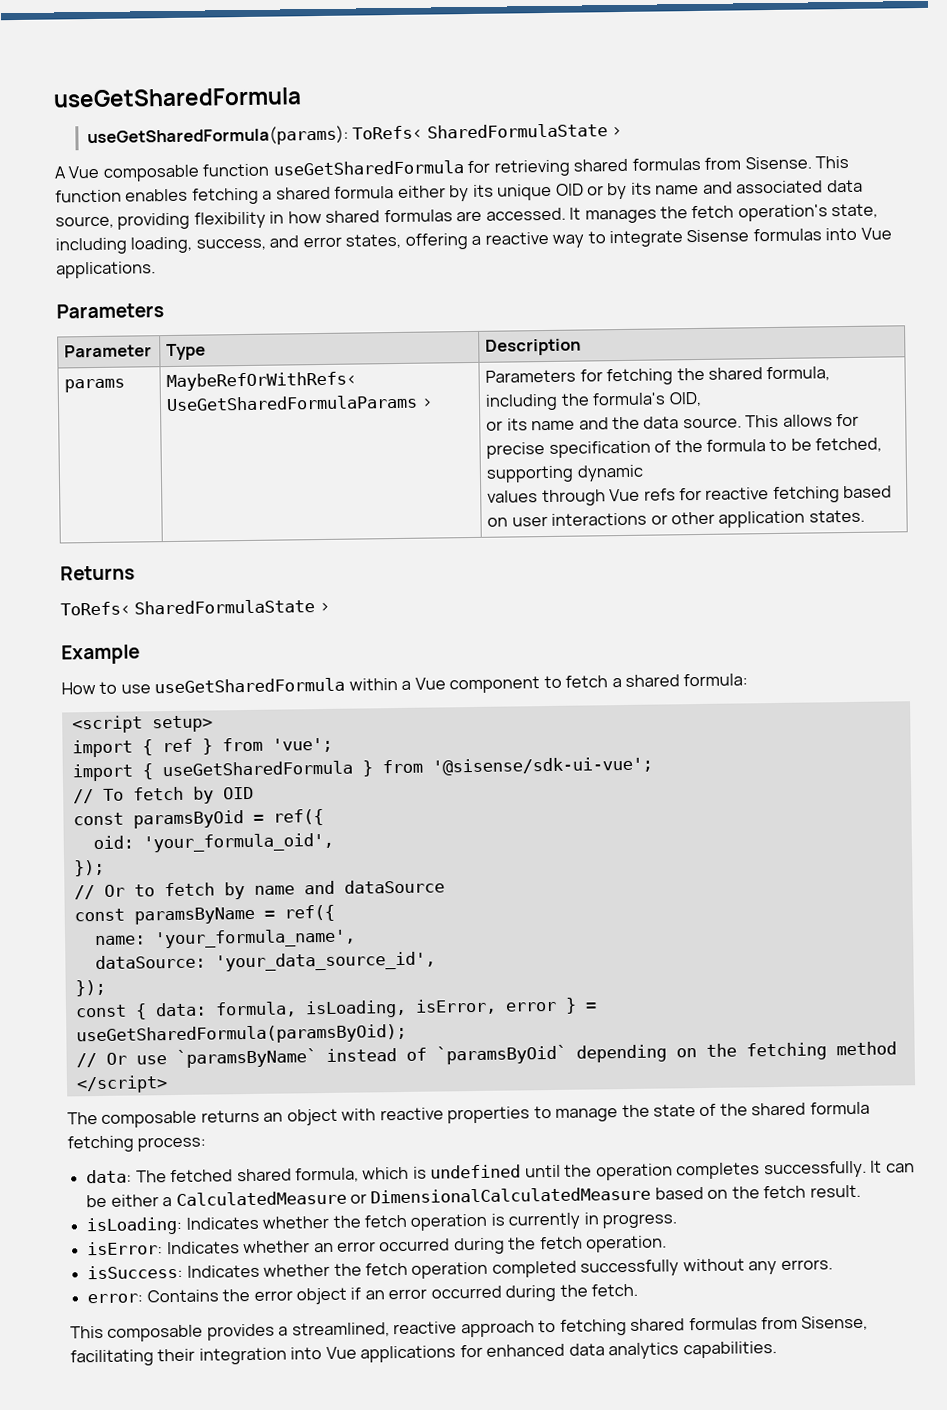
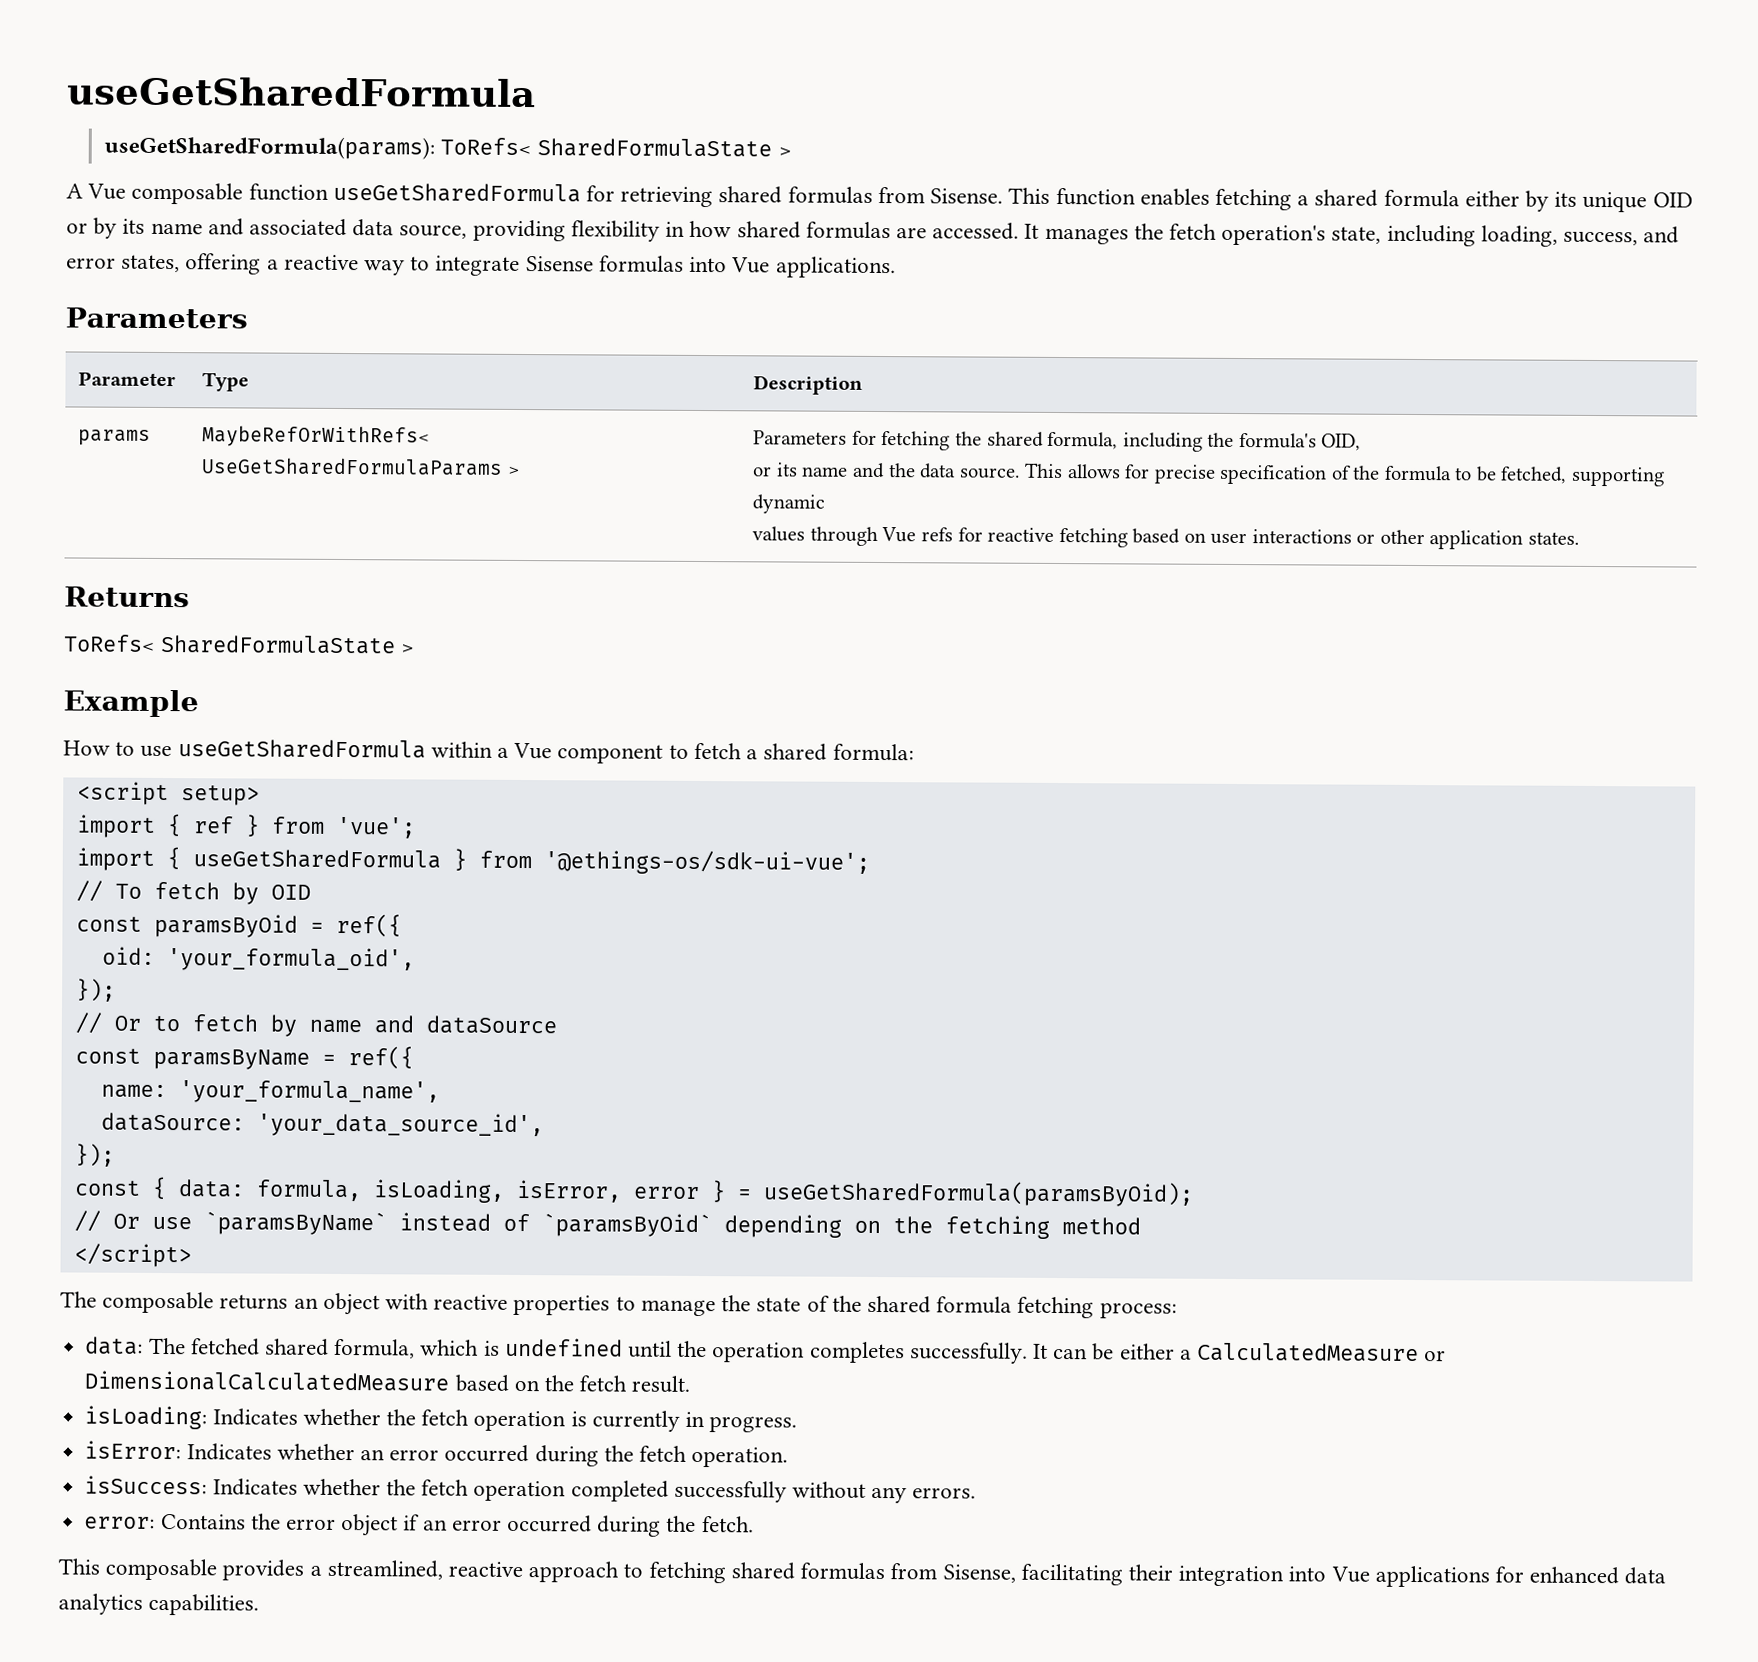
- import { useGetSharedFormula } from '@sisense/sdk-ui-vue';
+ import { useGetSharedFormula } from '@ethings-os/sdk-ui-vue';

